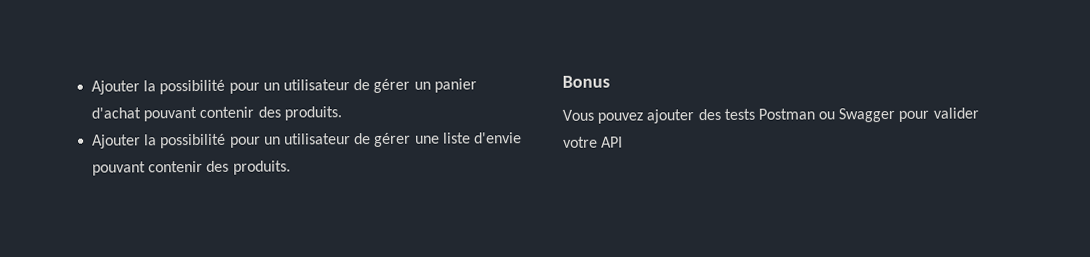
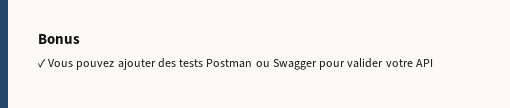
- Ajouter la possibilité pour un utilisateur de gérer un panier d'achat pouvant contenir des produits.
- Ajouter la possibilité pour un utilisateur de gérer une liste d'envie pouvant contenir des produits.
- Vous pouvez ajouter des tests Postman ou Swagger pour valider votre API
+ ✓ Vous pouvez ajouter des tests Postman ou Swagger pour valider votre API

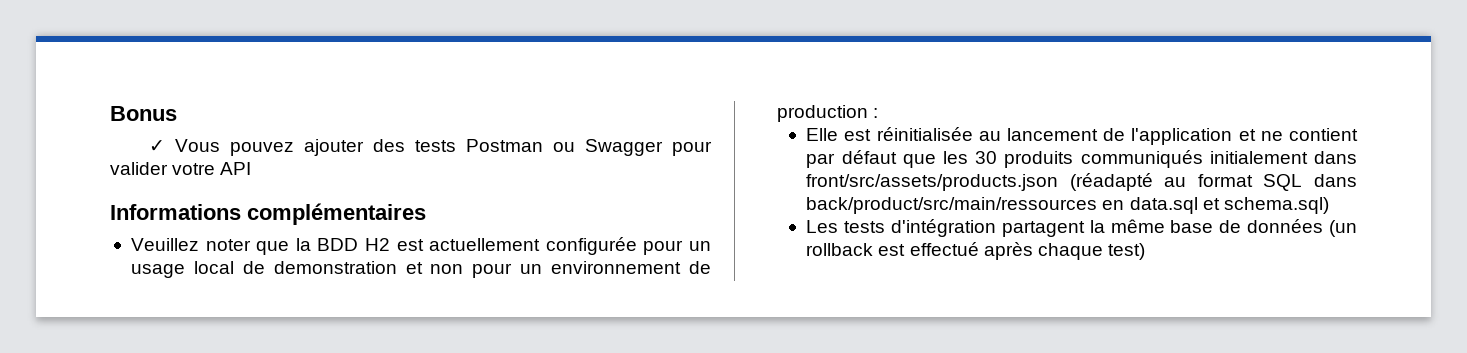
+ Informations complémentaires
+ Veuillez noter que la BDD H2 est actuellement configurée pour un usage local de demonstration et non pour un environnement de production :
+ Elle est réinitialisée au lancement de l'application et ne contient par défaut que les 30 produits communiqués initialement dans front/src/assets/products.json (réadapté au format SQL dans back/product/src/main/ressources en data.sql et schema.sql)
+ Les tests d'intégration partagent la même base de données (un rollback est effectué après chaque test)

